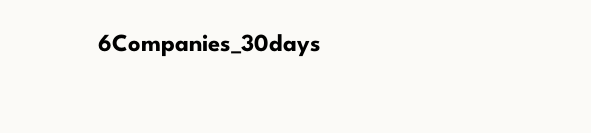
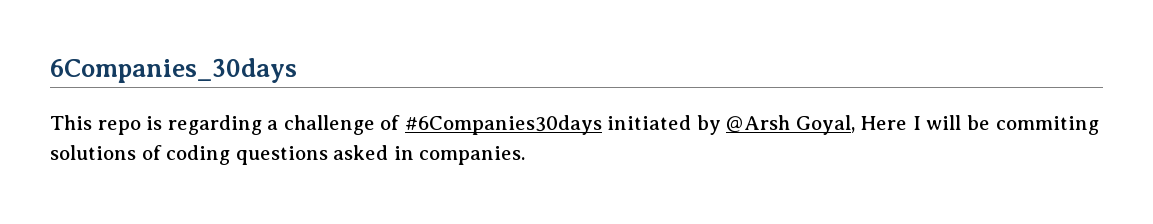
+ This repo is regarding a challenge of #6Companies30days initiated by @Arsh Goyal, Here I will be commiting solutions of coding questions asked in companies.

